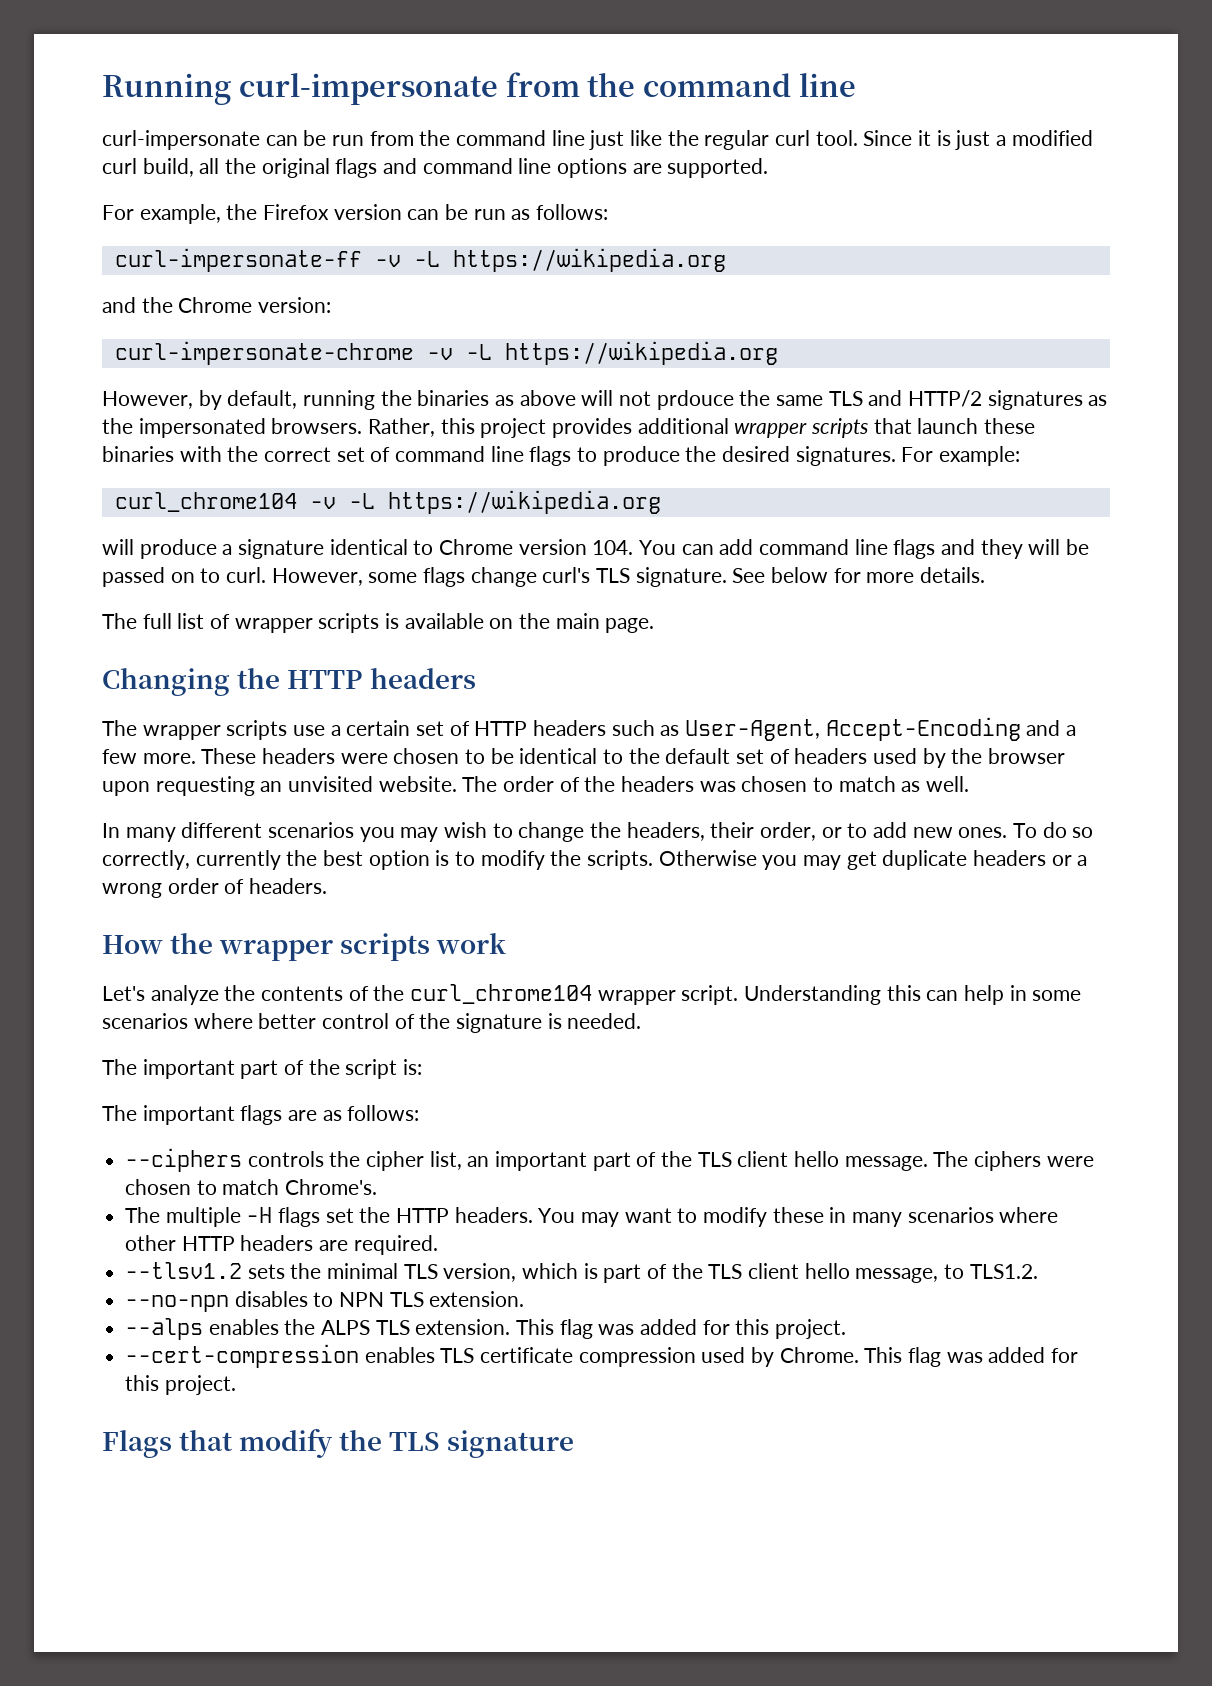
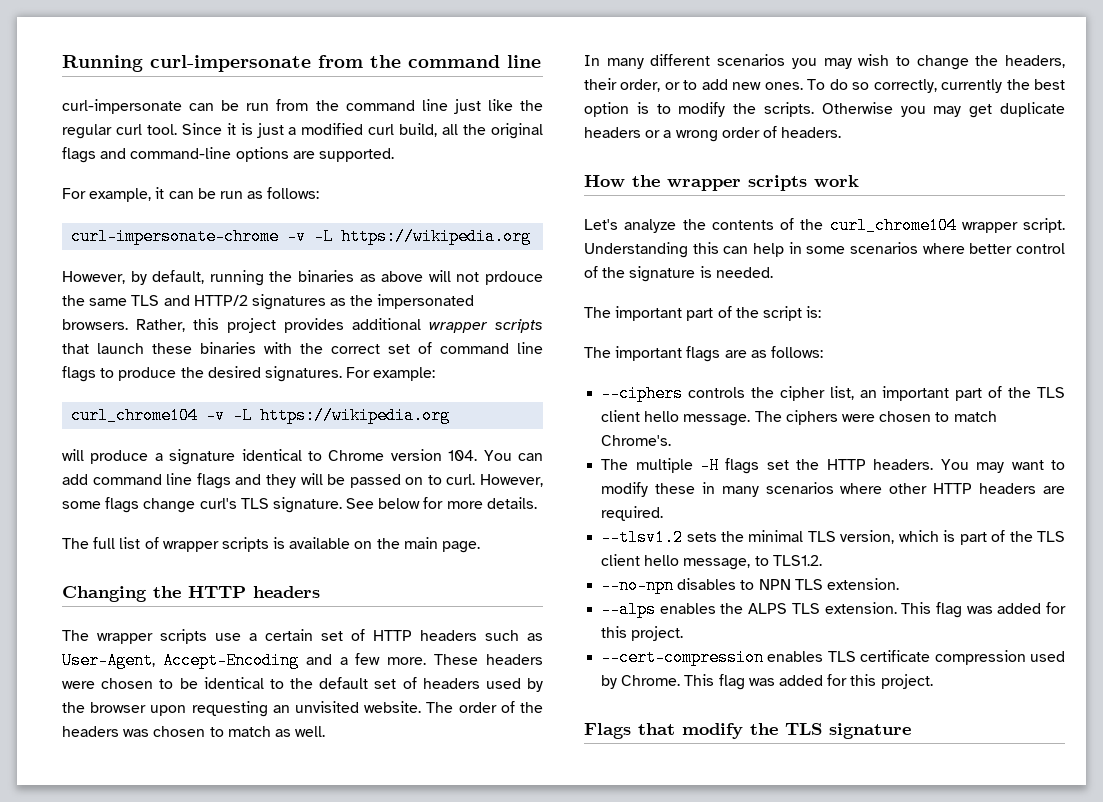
- Since it is just a modified curl build, all the original flags and command line options are supported.
+ Since it is just a modified curl build, all the original flags and command-line options are supported.
- For example, the Firefox version can be run as follows:
+ For example, it can be run as follows:
- curl-impersonate-ff -v -L https://wikipedia.org
- and the Chrome version:

